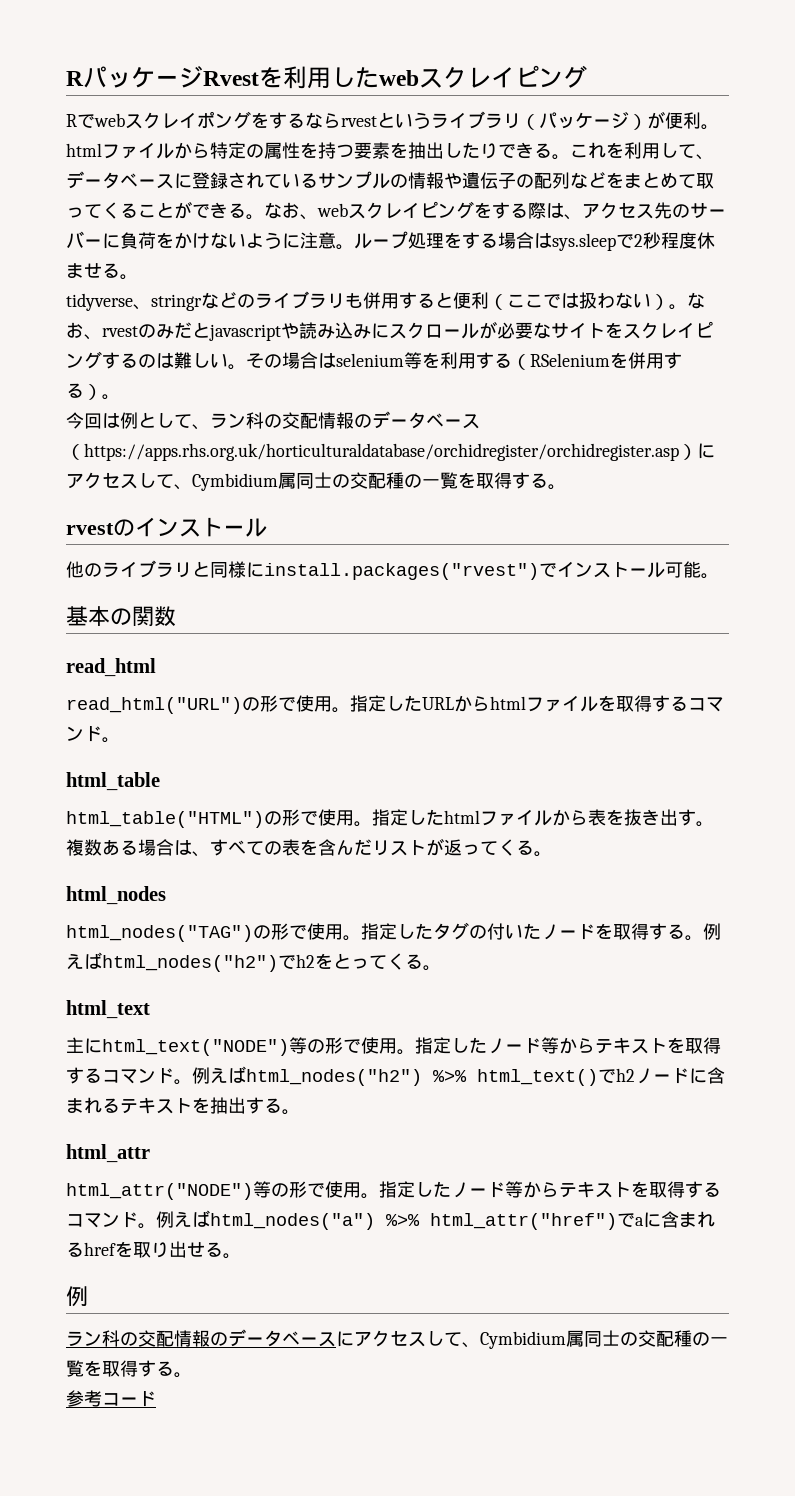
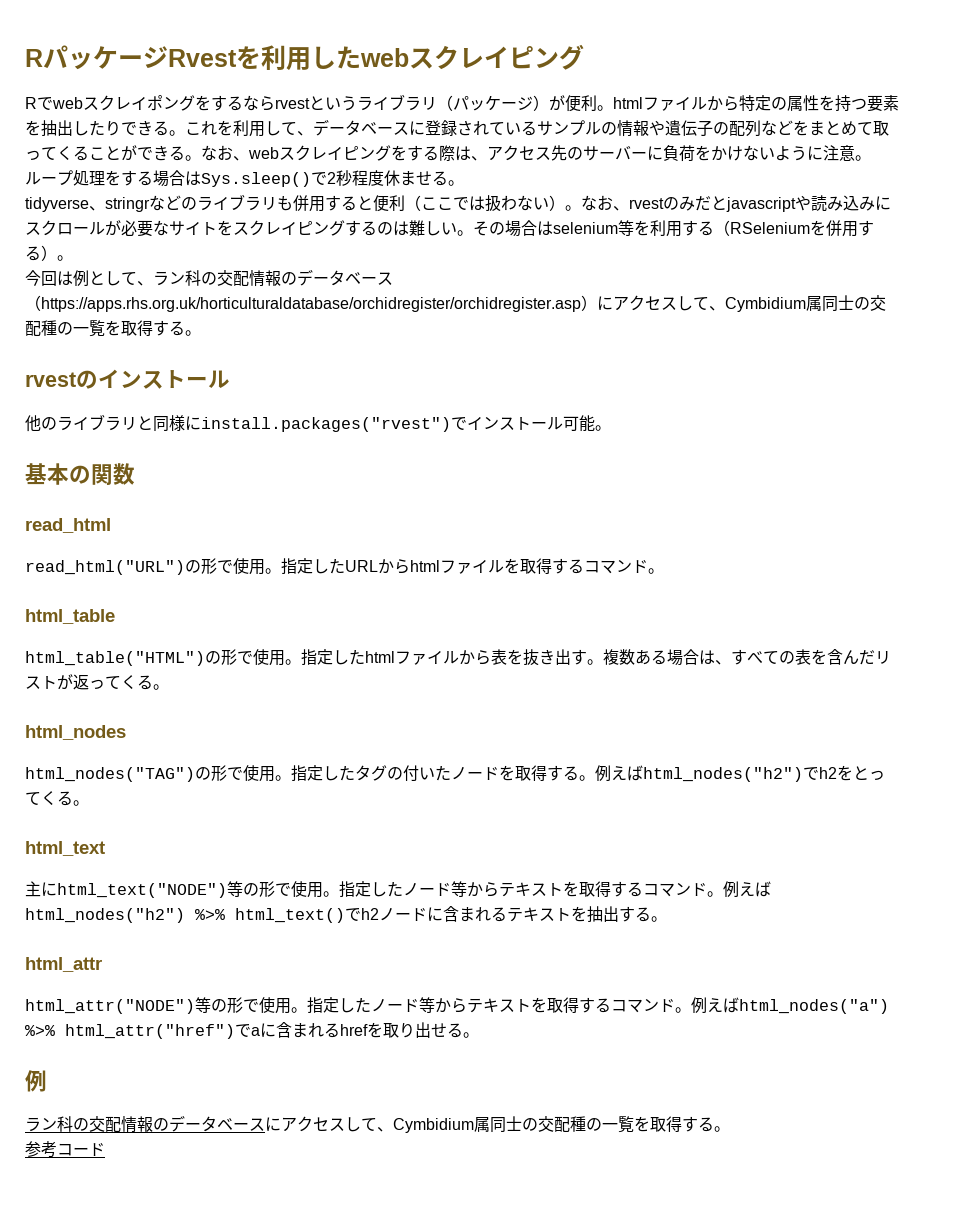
- ループ処理をする場合はsys.sleepで2秒程度休ませる。
+ ループ処理をする場合はSys.sleep()で2秒程度休ませる。

